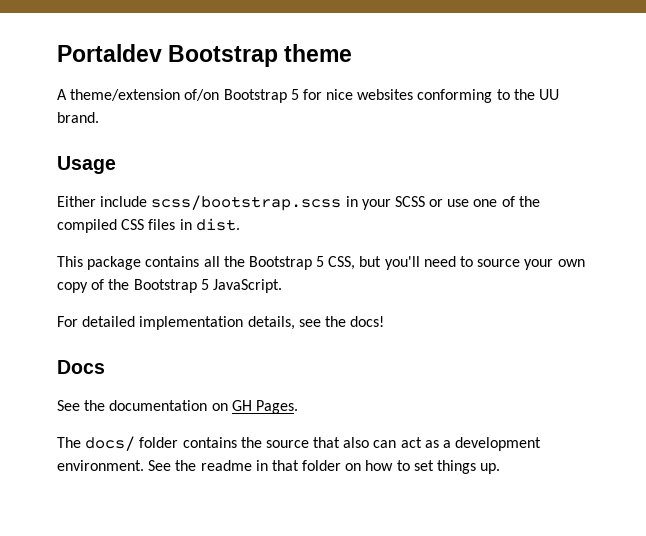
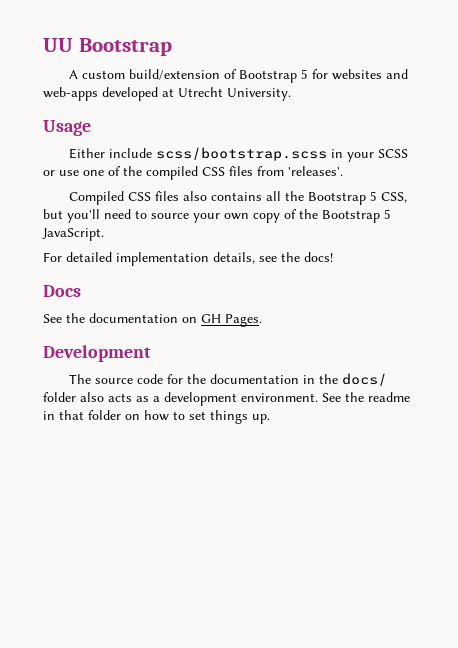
- Portaldev Bootstrap theme
+ UU Bootstrap
- A theme/extension of/on Bootstrap 5 for nice websites conforming to the UU brand.
+ A custom build/extension of Bootstrap 5 for websites and web-apps developed at Utrecht University.
- Either include scss/bootstrap.scss in your SCSS or use one of the compiled CSS files in dist.
- This package contains all the Bootstrap 5 CSS, but you'll need to source your own copy of the Bootstrap 5 JavaScript.
+ Either include scss/bootstrap.scss in your SCSS or use one of the compiled CSS files from 'releases'.
+ Compiled CSS files also contains all the Bootstrap 5 CSS, but you'll need to source your own copy of the Bootstrap 5 JavaScript.
+ Development
- The docs/ folder contains the source that also can act as a development environment.
+ The source code for the documentation in the docs/ folder also acts as a development environment.

